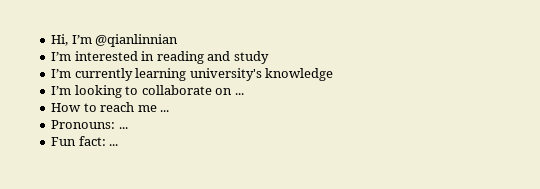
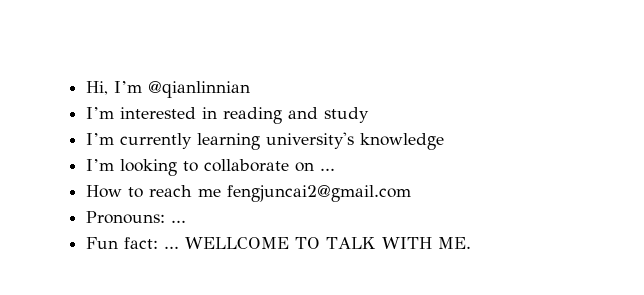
- How to reach me ...
+ How to reach me fengjuncai2@gmail.com
+ WELLCOME TO TALK WITH ME.

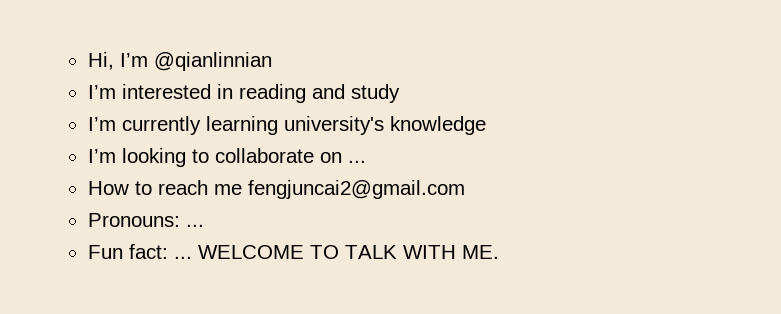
- WELLCOME TO TALK WITH ME.
+ WELCOME TO TALK WITH ME.

